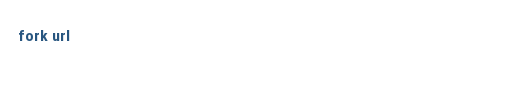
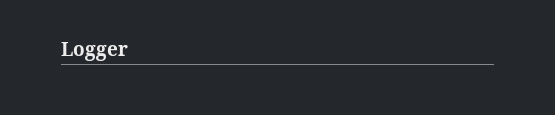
- fork url
+ Logger

